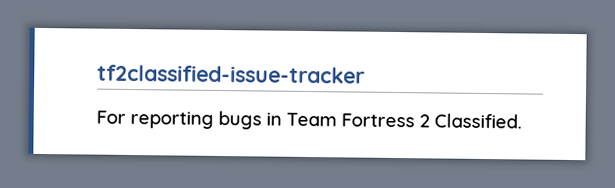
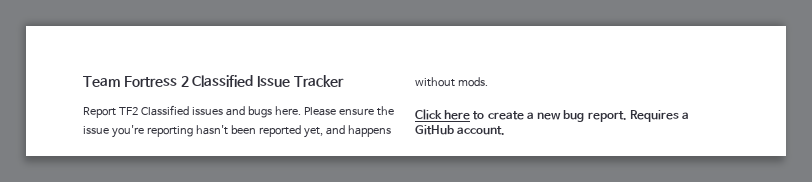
- tf2classified-issue-tracker
- For reporting bugs in Team Fortress 2 Classified.
+ Team Fortress 2 Classified Issue Tracker
+ Report TF2 Classified issues and bugs here. Please ensure the issue you're reporting hasn't been reported yet, and happens without mods.
+ Click here to create a new bug report. Requires a GitHub account.

